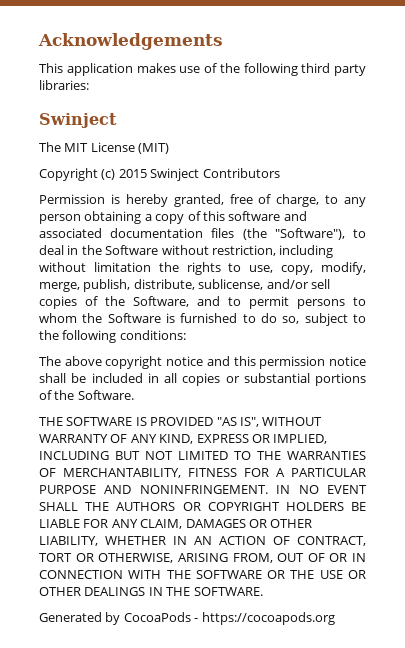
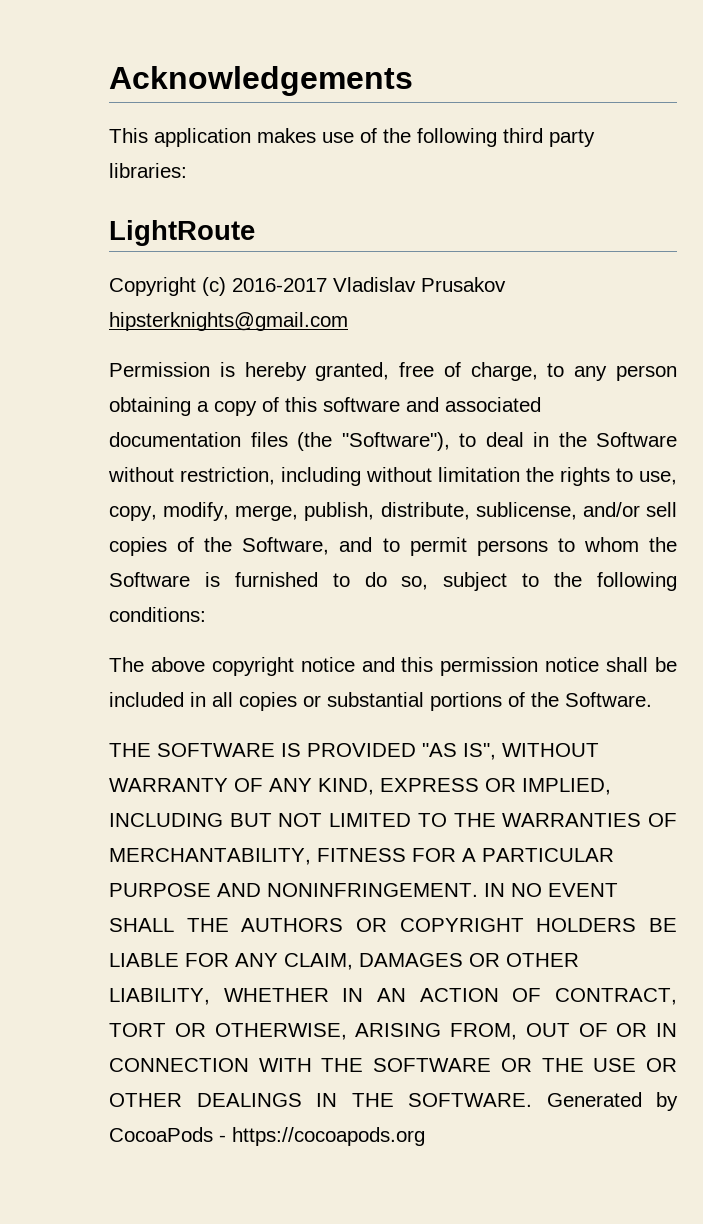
  This application makes use of the following third party libraries:
- Swinject
- The MIT License (MIT)
- Copyright (c) 2015 Swinject Contributors
+ LightRoute
+ Copyright (c) 2016-2017 Vladislav Prusakov hipsterknights@gmail.com
- IN NO EVENT SHALL THE AUTHORS OR COPYRIGHT HOLDERS BE LIABLE FOR ANY CLAIM, DAMAGES OR OTHER LIABILITY, WHETHER IN AN ACTION OF CONTRACT, TORT OR OTHERWISE, ARISING FROM, OUT OF OR IN CONNECTION WITH THE SOFTWARE OR THE USE OR OTHER DEALINGS IN THE SOFTWARE.
- Generated by CocoaPods - https://cocoapods.org
+ IN NO EVENT SHALL THE AUTHORS OR COPYRIGHT HOLDERS BE LIABLE FOR ANY CLAIM, DAMAGES OR OTHER LIABILITY, WHETHER IN AN ACTION OF CONTRACT, TORT OR OTHERWISE, ARISING FROM, OUT OF OR IN CONNECTION WITH THE SOFTWARE OR THE USE OR OTHER DEALINGS IN THE SOFTWARE. Generated by CocoaPods - https://cocoapods.org

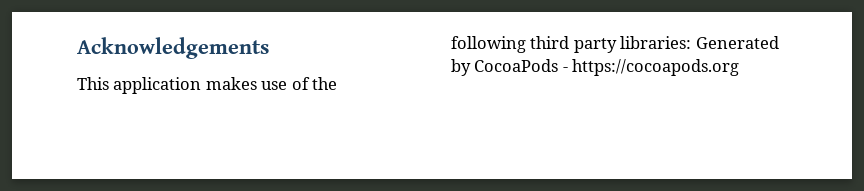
- This application makes use of the following third party libraries:
- LightRoute
- Copyright (c) 2016-2017 Vladislav Prusakov hipsterknights@gmail.com
- Permission is hereby granted, free of charge, to any person obtaining a copy of this software and associated documentation files (the "Software"), to deal in the Software without restriction, including without limitation the rights to use, copy, modify, merge, publish, distribute, sublicense, and/or sell copies of the Software, and to permit persons to whom the Software is furnished to do so, subject to the following conditions:
- The above copyright notice and this permission notice shall be included in all copies or substantial portions of the Software.
- THE SOFTWARE IS PROVIDED "AS IS", WITHOUT WARRANTY OF ANY KIND, EXPRESS OR IMPLIED, INCLUDING BUT NOT LIMITED TO THE WARRANTIES OF MERCHANTABILITY, FITNESS FOR A PARTICULAR PURPOSE AND NONINFRINGEMENT. IN NO EVENT SHALL THE AUTHORS OR COPYRIGHT HOLDERS BE LIABLE FOR ANY CLAIM, DAMAGES OR OTHER LIABILITY, WHETHER IN AN ACTION OF CONTRACT, TORT OR OTHERWISE, ARISING FROM, OUT OF OR IN CONNECTION WITH THE SOFTWARE OR THE USE OR OTHER DEALINGS IN THE SOFTWARE. Generated by CocoaPods - https://cocoapods.org
+ This application makes use of the following third party libraries: Generated by CocoaPods - https://cocoapods.org

